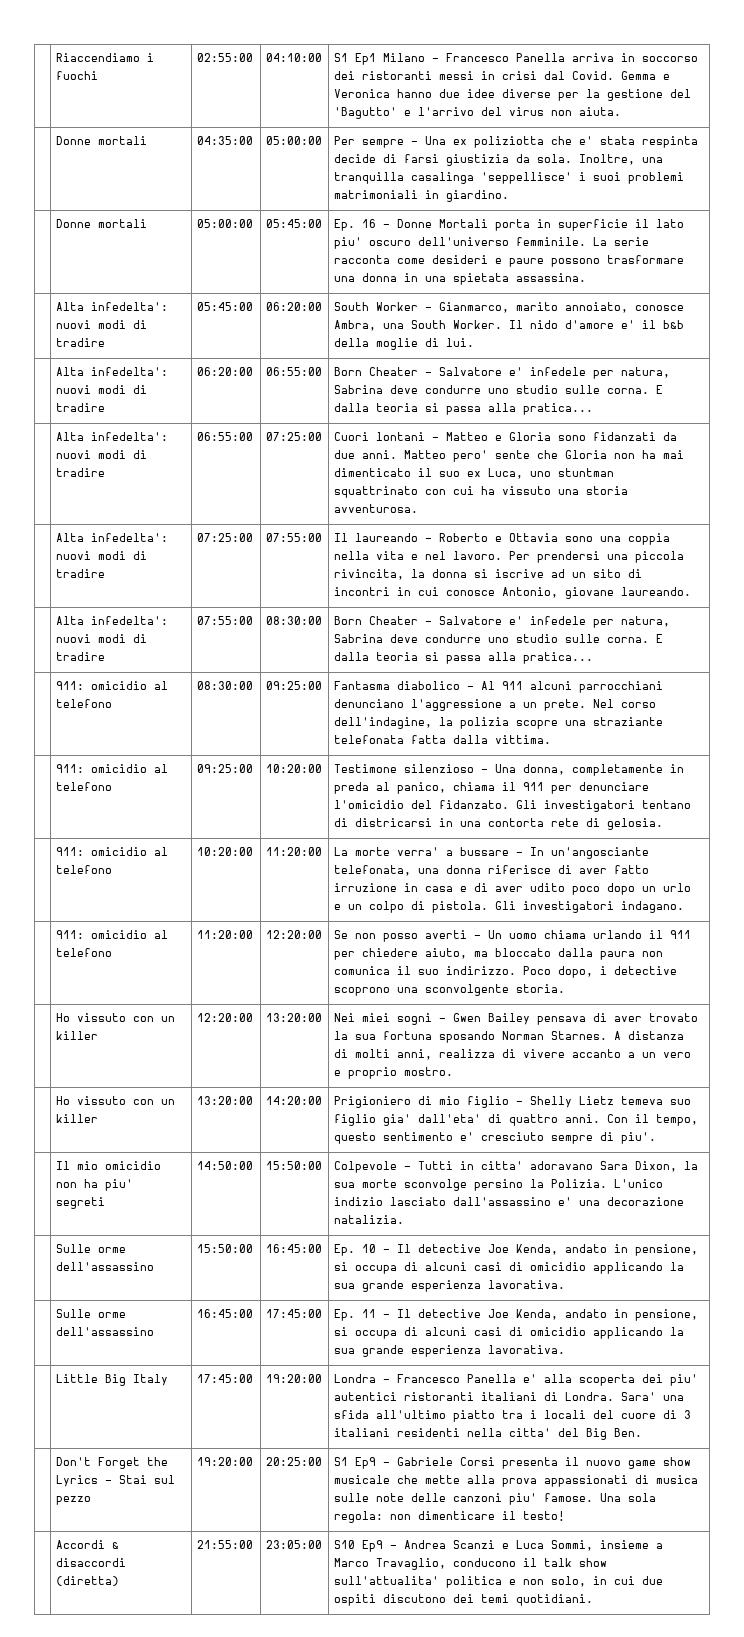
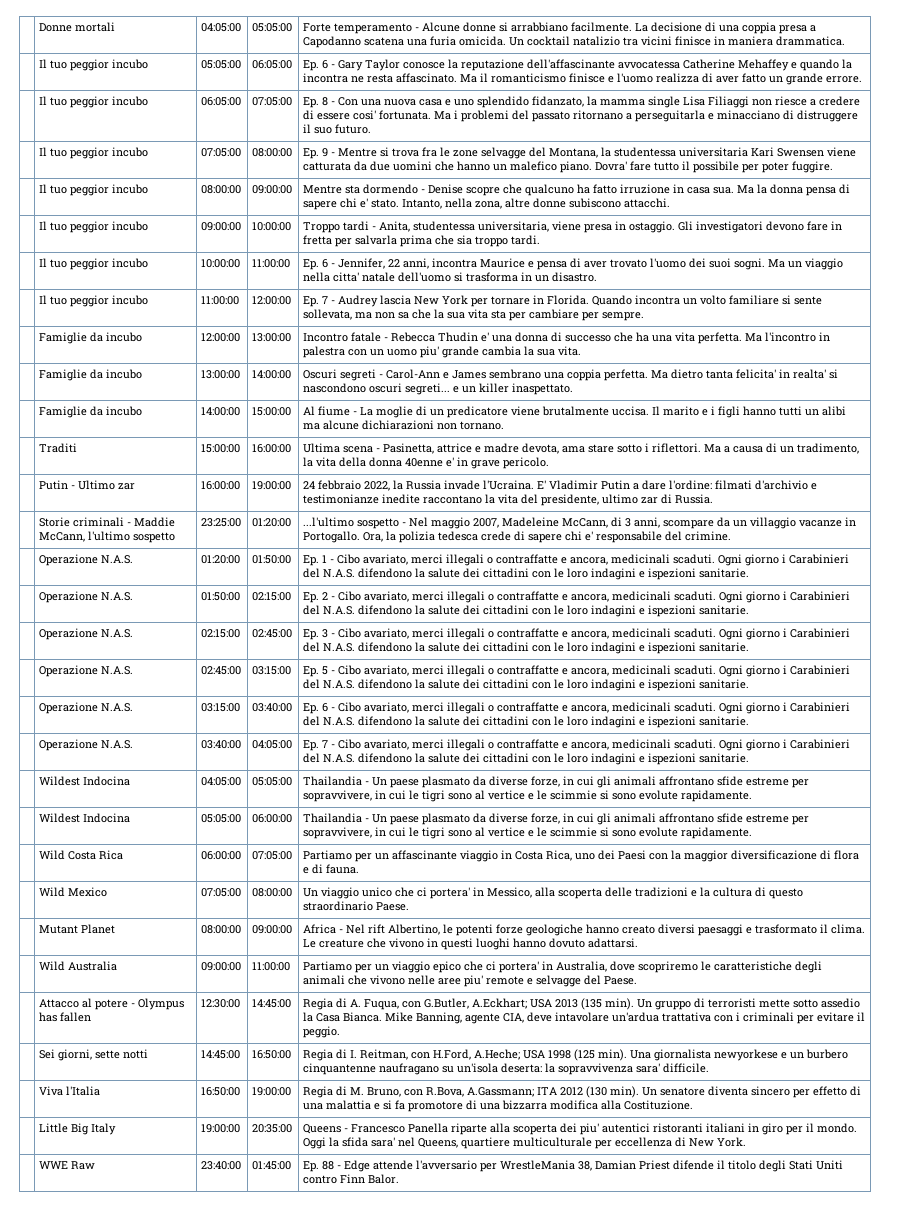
- | Riaccendiamo i fuochi | 02:55:00 | 04:10:00 | S1 Ep1 Milano - Francesco Panella arriva in soccorso dei ristoranti messi in crisi dal Covid. Gemma e Veronica hanno due idee diverse per la gestione del 'Bagutto' e l'arrivo del virus non aiuta.
- | Donne mortali | 04:35:00 | 05:00:00 | Per sempre - Una ex poliziotta che e' stata respinta decide di farsi giustizia da sola. Inoltre, una tranquilla casalinga 'seppellisce' i suoi problemi matrimoniali in giardino.
- | Donne mortali | 05:00:00 | 05:45:00 | Ep. 16 - Donne Mortali porta in superficie il lato piu' oscuro dell'universo femminile. La serie racconta come desideri e paure possono trasformare una donna in una spietata assassina.
- | Alta infedelta': nuovi modi di tradire | 05:45:00 | 06:20:00 | South Worker - Gianmarco, marito annoiato, conosce Ambra, una South Worker. Il nido d'amore e' il b&b della moglie di lui.
- | Alta infedelta': nuovi modi di tradire | 06:20:00 | 06:55:00 | Born Cheater - Salvatore e' infedele per natura, Sabrina deve condurre uno studio sulle corna. E dalla teoria si passa alla pratica...
- | Alta infedelta': nuovi modi di tradire | 06:55:00 | 07:25:00 | Cuori lontani - Matteo e Gloria sono fidanzati da due anni. Matteo pero' sente che Gloria non ha mai dimenticato il suo ex Luca, uno stuntman squattrinato con cui ha vissuto una storia avventurosa.
- | Alta infedelta': nuovi modi di tradire | 07:25:00 | 07:55:00 | Il laureando - Roberto e Ottavia sono una coppia nella vita e nel lavoro. Per prendersi una piccola rivincita, la donna si iscrive ad un sito di incontri in cui conosce Antonio, giovane laureando.
- | Alta infedelta': nuovi modi di tradire | 07:55:00 | 08:30:00 | Born Cheater - Salvatore e' infedele per natura, Sabrina deve condurre uno studio sulle corna. E dalla teoria si passa alla pratica...
- | 911: omicidio al telefono | 08:30:00 | 09:25:00 | Fantasma diabolico - Al 911 alcuni parrocchiani denunciano l'aggressione a un prete. Nel corso dell'indagine, la polizia scopre una straziante telefonata fatta dalla vittima.
- | 911: omicidio al telefono | 09:25:00 | 10:20:00 | Testimone silenzioso - Una donna, completamente in preda al panico, chiama il 911 per denunciare l'omicidio del fidanzato. Gli investigatori tentano di districarsi in una contorta rete di gelosia.
- | 911: omicidio al telefono | 10:20:00 | 11:20:00 | La morte verra' a bussare - In un'angosciante telefonata, una donna riferisce di aver fatto irruzione in casa e di aver udito poco dopo un urlo e un colpo di pistola. Gli investigatori indagano.
- | 911: omicidio al telefono | 11:20:00 | 12:20:00 | Se non posso averti - Un uomo chiama urlando il 911 per chiedere aiuto, ma bloccato dalla paura non comunica il suo indirizzo. Poco dopo, i detective scoprono una sconvolgente storia.
- | Ho vissuto con un killer | 12:20:00 | 13:20:00 | Nei miei sogni - Gwen Bailey pensava di aver trovato la sua fortuna sposando Norman Starnes. A distanza di molti anni, realizza di vivere accanto a un vero e proprio mostro.
- | Ho vissuto con un killer | 13:20:00 | 14:20:00 | Prigioniero di mio figlio - Shelly Lietz temeva suo figlio gia' dall'eta' di quattro anni. Con il tempo, questo sentimento e' cresciuto sempre di piu'.
- | Il mio omicidio non ha piu' segreti | 14:50:00 | 15:50:00 | Colpevole - Tutti in citta' adoravano Sara Dixon, la sua morte sconvolge persino la Polizia. L'unico indizio lasciato dall'assassino e' una decorazione natalizia.
- | Sulle orme dell'assassino | 15:50:00 | 16:45:00 | Ep. 10 - Il detective Joe Kenda, andato in pensione, si occupa di alcuni casi di omicidio applicando la sua grande esperienza lavorativa.
- | Sulle orme dell'assassino | 16:45:00 | 17:45:00 | Ep. 11 - Il detective Joe Kenda, andato in pensione, si occupa di alcuni casi di omicidio applicando la sua grande esperienza lavorativa.
+ | Donne mortali | 04:05:00 | 05:05:00 | Forte temperamento - Alcune donne si arrabbiano facilmente. La decisione di una coppia presa a Capodanno scatena una furia omicida. Un cocktail natalizio tra vicini finisce in maniera drammatica.
+ | Il tuo peggior incubo | 05:05:00 | 06:05:00 | Ep. 6 - Gary Taylor conosce la reputazione dell'affascinante avvocatessa Catherine Mehaffey e quando la incontra ne resta affascinato. Ma il romanticismo finisce e l'uomo realizza di aver fatto un grande errore.
+ | Il tuo peggior incubo | 06:05:00 | 07:05:00 | Ep. 8 - Con una nuova casa e uno splendido fidanzato, la mamma single Lisa Filiaggi non riesce a credere di essere cosi' fortunata. Ma i problemi del passato ritornano a perseguitarla e minacciano di distruggere il suo futuro.
+ | Il tuo peggior incubo | 07:05:00 | 08:00:00 | Ep. 9 - Mentre si trova fra le zone selvagge del Montana, la studentessa universitaria Kari Swensen viene catturata da due uomini che hanno un malefico piano. Dovra' fare tutto il possibile per poter fuggire.
+ | Il tuo peggior incubo | 08:00:00 | 09:00:00 | Mentre sta dormendo - Denise scopre che qualcuno ha fatto irruzione in casa sua. Ma la donna pensa di sapere chi e' stato. Intanto, nella zona, altre donne subiscono attacchi.
+ | Il tuo peggior incubo | 09:00:00 | 10:00:00 | Troppo tardi - Anita, studentessa universitaria, viene presa in ostaggio. Gli investigatori devono fare in fretta per salvarla prima che sia troppo tardi.
+ | Il tuo peggior incubo | 10:00:00 | 11:00:00 | Ep. 6 - Jennifer, 22 anni, incontra Maurice e pensa di aver trovato l'uomo dei suoi sogni. Ma un viaggio nella citta' natale dell'uomo si trasforma in un disastro.
+ | Il tuo peggior incubo | 11:00:00 | 12:00:00 | Ep. 7 - Audrey lascia New York per tornare in Florida. Quando incontra un volto familiare si sente sollevata, ma non sa che la sua vita sta per cambiare per sempre.
+ | Famiglie da incubo | 12:00:00 | 13:00:00 | Incontro fatale - Rebecca Thudin e' una donna di successo che ha una vita perfetta. Ma l'incontro in palestra con un uomo piu' grande cambia la sua vita.
+ | Famiglie da incubo | 13:00:00 | 14:00:00 | Oscuri segreti - Carol-Ann e James sembrano una coppia perfetta. Ma dietro tanta felicita' in realta' si nascondono oscuri segreti... e un killer inaspettato.
+ | Famiglie da incubo | 14:00:00 | 15:00:00 | Al fiume - La moglie di un predicatore viene brutalmente uccisa. Il marito e i figli hanno tutti un alibi ma alcune dichiarazioni non tornano.
+ | Traditi | 15:00:00 | 16:00:00 | Ultima scena - Pasinetta, attrice e madre devota, ama stare sotto i riflettori. Ma a causa di un tradimento, la vita della donna 40enne e' in grave pericolo.
+ | Putin - Ultimo zar | 16:00:00 | 19:00:00 | 24 febbraio 2022, la Russia invade l'Ucraina. E' Vladimir Putin a dare l'ordine: filmati d'archivio e testimonianze inedite raccontano la vita del presidente, ultimo zar di Russia.
+ | Storie criminali - Maddie McCann, l'ultimo sospetto | 23:25:00 | 01:20:00 | ...l'ultimo sospetto - Nel maggio 2007, Madeleine McCann, di 3 anni, scompare da un villaggio vacanze in Portogallo. Ora, la polizia tedesca crede di sapere chi e' responsabile del crimine.
+ | Operazione N.A.S. | 01:20:00 | 01:50:00 | Ep. 1 - Cibo avariato, merci illegali o contraffatte e ancora, medicinali scaduti. Ogni giorno i Carabinieri del N.A.S. difendono la salute dei cittadini con le loro indagini e ispezioni sanitarie.
+ | Operazione N.A.S. | 01:50:00 | 02:15:00 | Ep. 2 - Cibo avariato, merci illegali o contraffatte e ancora, medicinali scaduti. Ogni giorno i Carabinieri del N.A.S. difendono la salute dei cittadini con le loro indagini e ispezioni sanitarie.
+ | Operazione N.A.S. | 02:15:00 | 02:45:00 | Ep. 3 - Cibo avariato, merci illegali o contraffatte e ancora, medicinali scaduti. Ogni giorno i Carabinieri del N.A.S. difendono la salute dei cittadini con le loro indagini e ispezioni sanitarie.
+ | Operazione N.A.S. | 02:45:00 | 03:15:00 | Ep. 5 - Cibo avariato, merci illegali o contraffatte e ancora, medicinali scaduti. Ogni giorno i Carabinieri del N.A.S. difendono la salute dei cittadini con le loro indagini e ispezioni sanitarie.
+ | Operazione N.A.S. | 03:15:00 | 03:40:00 | Ep. 6 - Cibo avariato, merci illegali o contraffatte e ancora, medicinali scaduti. Ogni giorno i Carabinieri del N.A.S. difendono la salute dei cittadini con le loro indagini e ispezioni sanitarie.
+ | Operazione N.A.S. | 03:40:00 | 04:05:00 | Ep. 7 - Cibo avariato, merci illegali o contraffatte e ancora, medicinali scaduti. Ogni giorno i Carabinieri del N.A.S. difendono la salute dei cittadini con le loro indagini e ispezioni sanitarie.
+ | Wildest Indocina | 04:05:00 | 05:05:00 | Thailandia - Un paese plasmato da diverse forze, in cui gli animali affrontano sfide estreme per sopravvivere, in cui le tigri sono al vertice e le scimmie si sono evolute rapidamente.
+ | Wildest Indocina | 05:05:00 | 06:00:00 | Thailandia - Un paese plasmato da diverse forze, in cui gli animali affrontano sfide estreme per sopravvivere, in cui le tigri sono al vertice e le scimmie si sono evolute rapidamente.
+ | Wild Costa Rica | 06:00:00 | 07:05:00 | Partiamo per un affascinante viaggio in Costa Rica, uno dei Paesi con la maggior diversificazione di flora e di fauna.
+ | Wild Mexico | 07:05:00 | 08:00:00 | Un viaggio unico che ci portera' in Messico, alla scoperta delle tradizioni e la cultura di questo straordinario Paese.
+ | Mutant Planet | 08:00:00 | 09:00:00 | Africa - Nel rift Albertino, le potenti forze geologiche hanno creato diversi paesaggi e trasformato il clima. Le creature che vivono in questi luoghi hanno dovuto adattarsi.
+ | Wild Australia | 09:00:00 | 11:00:00 | Partiamo per un viaggio epico che ci portera' in Australia, dove scopriremo le caratteristiche degli animali che vivono nelle aree piu' remote e selvagge del Paese.
+ | Attacco al potere - Olympus has fallen | 12:30:00 | 14:45:00 | Regia di A. Fuqua, con G.Butler, A.Eckhart; USA 2013 (135 min). Un gruppo di terroristi mette sotto assedio la Casa Bianca. Mike Banning, agente CIA, deve intavolare un'ardua trattativa con i criminali per evitare il peggio.
+ | Sei giorni, sette notti | 14:45:00 | 16:50:00 | Regia di I. Reitman, con H.Ford, A.Heche; USA 1998 (125 min). Una giornalista newyorkese e un burbero cinquantenne naufragano su un'isola deserta: la sopravvivenza sara' difficile.
+ | Viva l'Italia | 16:50:00 | 19:00:00 | Regia di M. Bruno, con R.Bova, A.Gassmann; ITA 2012 (130 min). Un senatore diventa sincero per effetto di una malattia e si fa promotore di una bizzarra modifica alla Costituzione.
- | Little Big Italy | 17:45:00 | 19:20:00 | Londra - Francesco Panella e' alla scoperta dei piu' autentici ristoranti italiani di Londra. Sara' una sfida all'ultimo piatto tra i locali del cuore di 3 italiani residenti nella citta' del Big Ben.
- | Don't Forget the Lyrics - Stai sul pezzo | 19:20:00 | 20:25:00 | S1 Ep9 - Gabriele Corsi presenta il nuovo game show musicale che mette alla prova appassionati di musica sulle note delle canzoni piu' famose. Una sola regola: non dimenticare il testo!
- | Accordi & disaccordi (diretta) | 21:55:00 | 23:05:00 | S10 Ep9 - Andrea Scanzi e Luca Sommi, insieme a Marco Travaglio, conducono il talk show sull'attualita' politica e non solo, in cui due ospiti discutono dei temi quotidiani.
+ | Little Big Italy | 19:00:00 | 20:35:00 | Queens - Francesco Panella riparte alla scoperta dei piu' autentici ristoranti italiani in giro per il mondo. Oggi la sfida sara' nel Queens, quartiere multiculturale per eccellenza di New York.
+ | WWE Raw | 23:40:00 | 01:45:00 | Ep. 88 - Edge attende l'avversario per WrestleMania 38, Damian Priest difende il titolo degli Stati Uniti contro Finn Balor.

